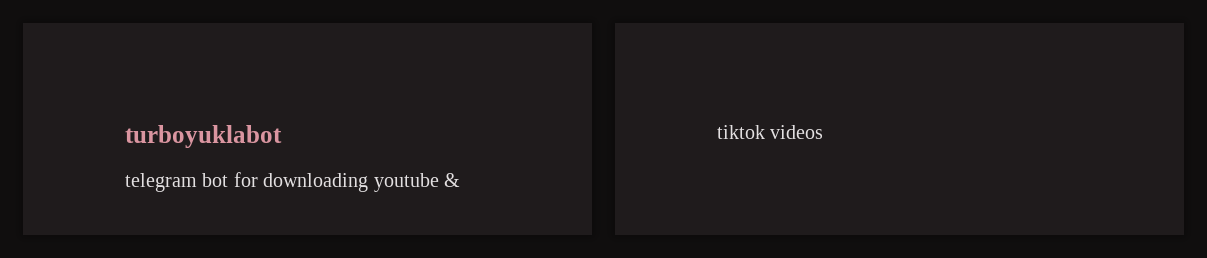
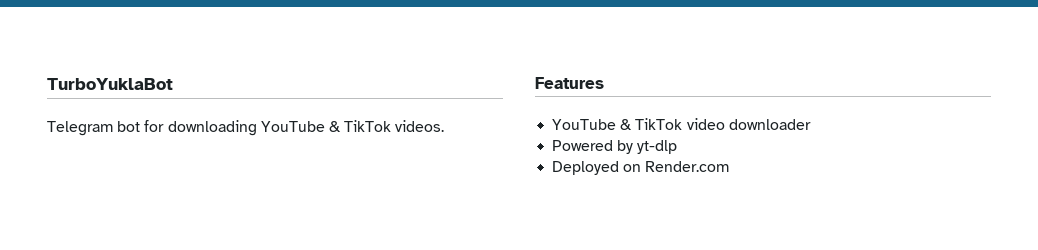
- turboyuklabot
- telegram bot for downloading youtube & tiktok videos
+ TurboYuklaBot
+ Telegram bot for downloading YouTube & TikTok videos.
+ Features
+ YouTube & TikTok video downloader
+ Powered by yt-dlp
+ Deployed on Render.com

